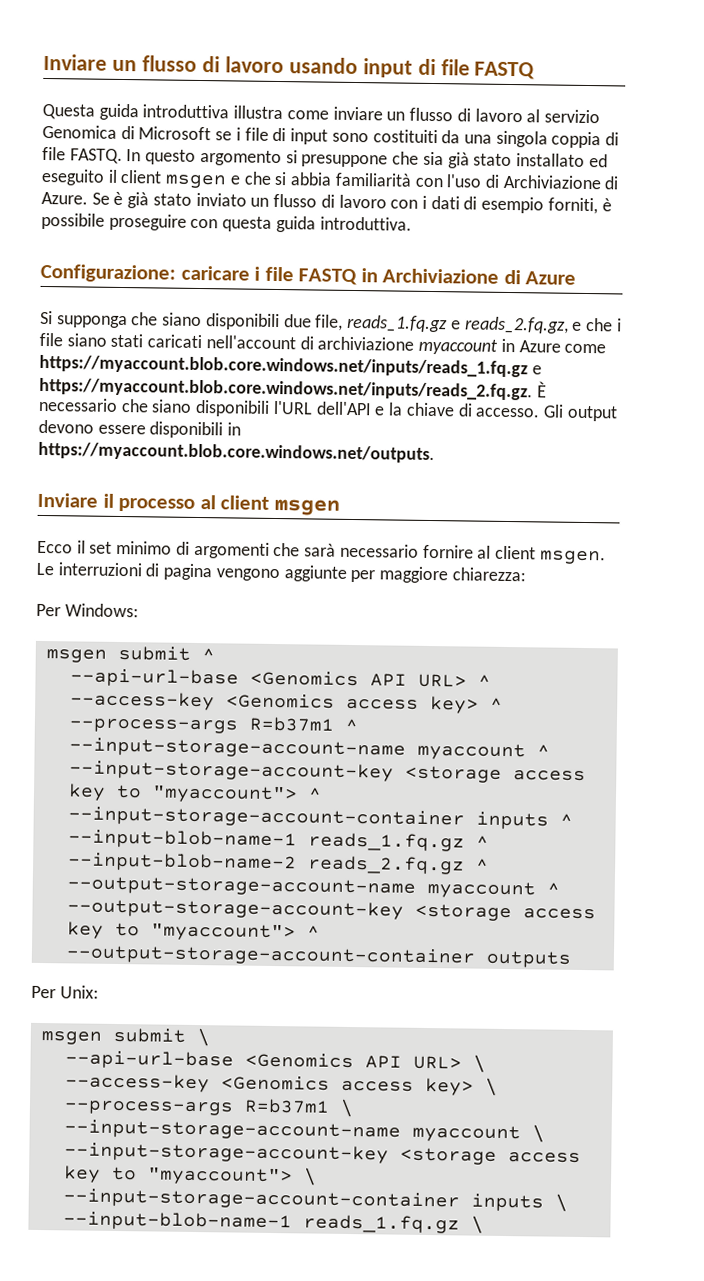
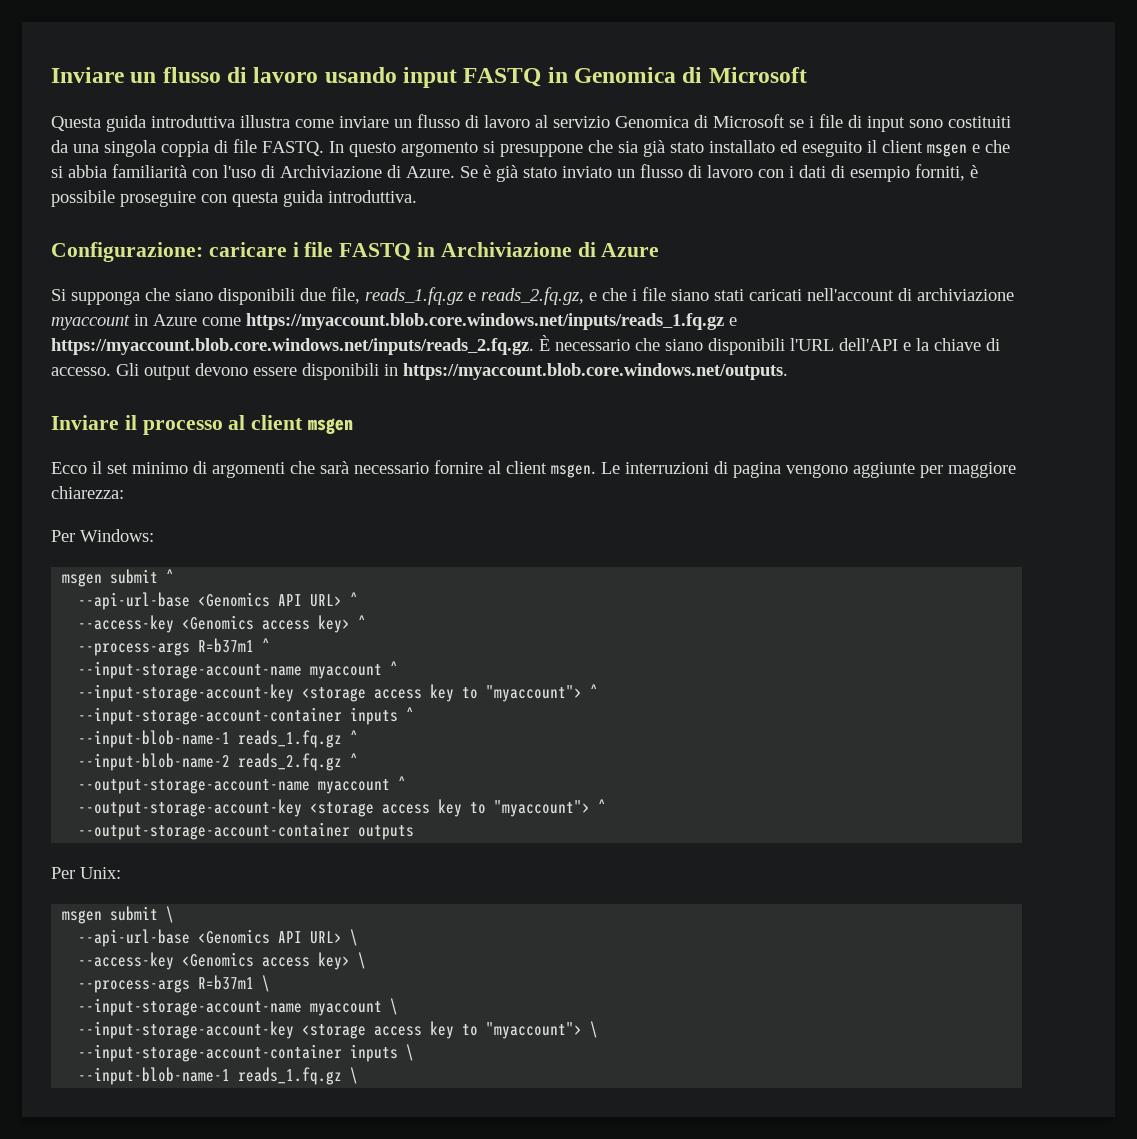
- Inviare un flusso di lavoro usando input di file FASTQ
+ Inviare un flusso di lavoro usando input FASTQ in Genomica di Microsoft

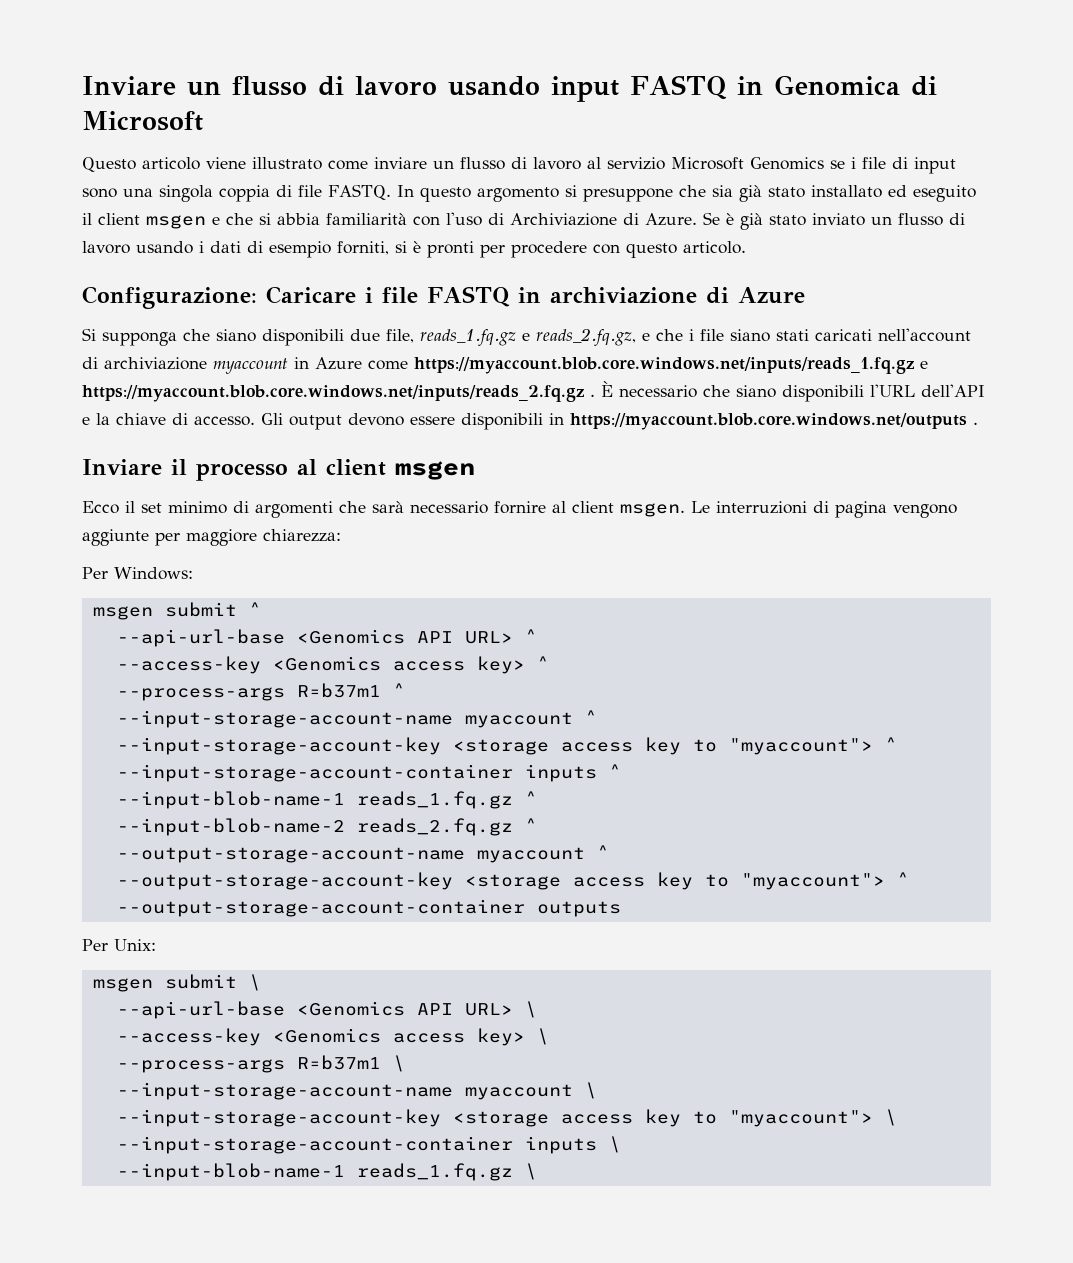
- Questa guida introduttiva illustra come inviare un flusso di lavoro al servizio Genomica di Microsoft se i file di input sono costituiti da una singola coppia di file FASTQ.
+ Questo articolo viene illustrato come inviare un flusso di lavoro al servizio Microsoft Genomics se i file di input sono una singola coppia di file FASTQ.
- Se è già stato inviato un flusso di lavoro con i dati di esempio forniti, è possibile proseguire con questa guida introduttiva.
+ Se è già stato inviato un flusso di lavoro usando i dati di esempio forniti, si è pronti per procedere con questo articolo.
- Configurazione: caricare i file FASTQ in Archiviazione di Azure
+ Configurazione: Caricare i file FASTQ in archiviazione di Azure
- Si supponga che siano disponibili due file, reads_1.fq.gz e reads_2.fq.gz, e che i file siano stati caricati nell'account di archiviazione myaccount in Azure come https://myaccount.blob.core.windows.net/inputs/reads_1.fq.gz e https://myaccount.blob.core.windows.net/inputs/reads_2.fq.gz. È necessario che siano disponibili l'URL dell'API e la chiave di accesso.
+ Si supponga che siano disponibili due file, reads_1.fq.gz e reads_2.fq.gz, e che i file siano stati caricati nell'account di archiviazione myaccount in Azure come https://myaccount.blob.core.windows.net/inputs/reads_1.fq.gz e https://myaccount.blob.core.windows.net/inputs/reads_2.fq.gz . È necessario che siano disponibili l'URL dell'API e la chiave di accesso.
- Gli output devono essere disponibili in https://myaccount.blob.core.windows.net/outputs.
+ Gli output devono essere disponibili in https://myaccount.blob.core.windows.net/outputs .

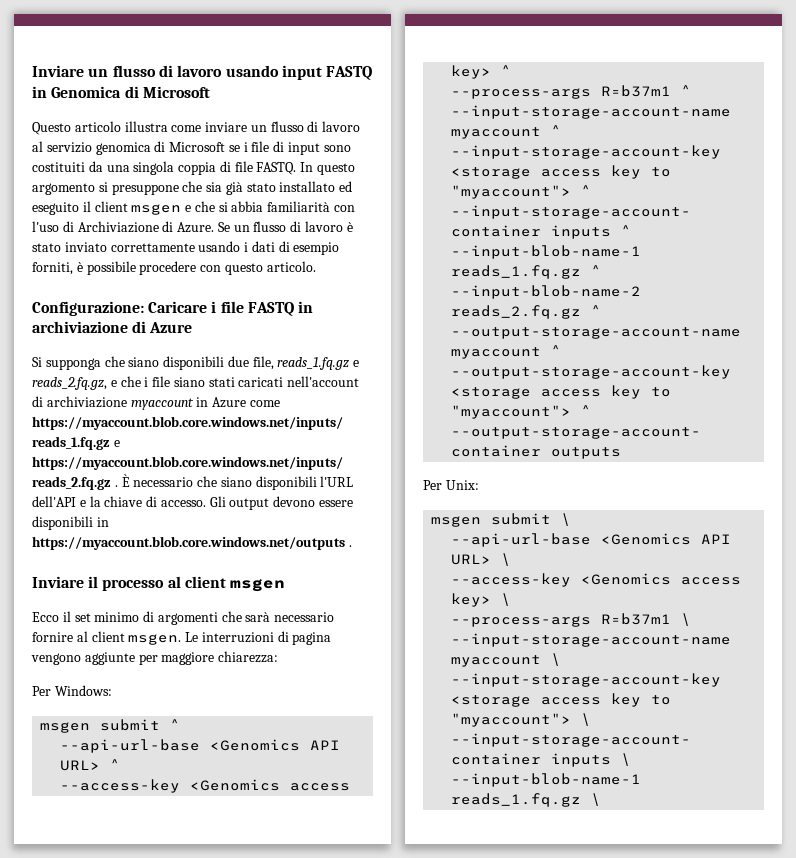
- Questo articolo viene illustrato come inviare un flusso di lavoro al servizio Microsoft Genomics se i file di input sono una singola coppia di file FASTQ.
+ Questo articolo illustra come inviare un flusso di lavoro al servizio genomica di Microsoft se i file di input sono costituiti da una singola coppia di file FASTQ.
- Se è già stato inviato un flusso di lavoro usando i dati di esempio forniti, si è pronti per procedere con questo articolo.
+ Se un flusso di lavoro è stato inviato correttamente usando i dati di esempio forniti, è possibile procedere con questo articolo.

